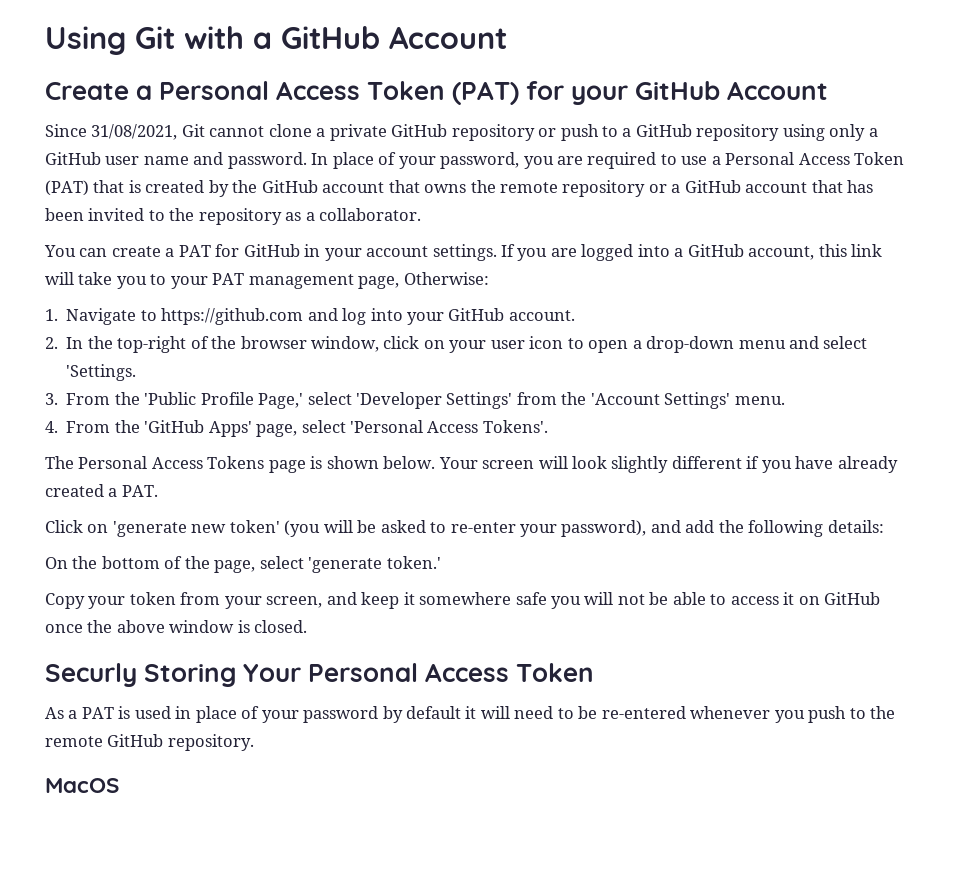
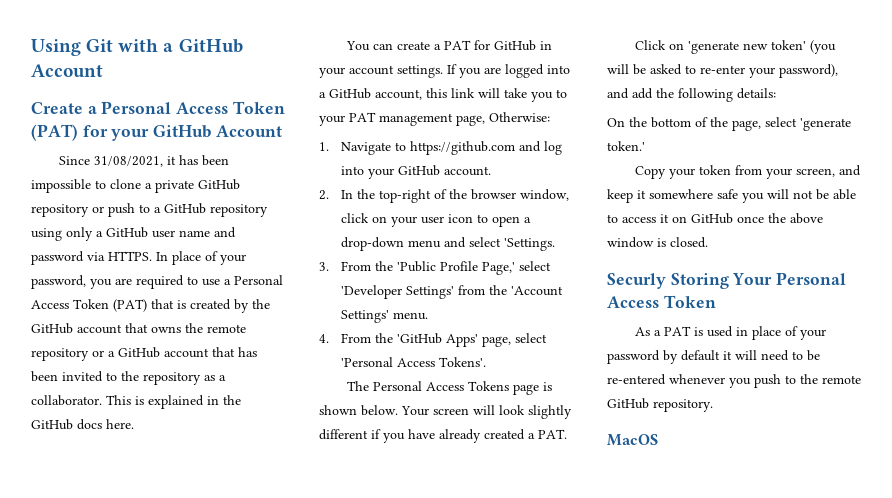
- Since 31/08/2021, Git cannot clone a private GitHub repository or push to a GitHub repository using only a GitHub user name and password.
+ Since 31/08/2021, it has been impossible to clone a private GitHub repository or push to a GitHub repository using only a GitHub user name and password via HTTPS.
+ This is explained in the GitHub docs here.

